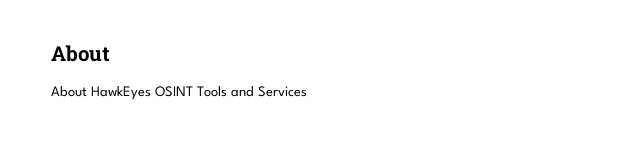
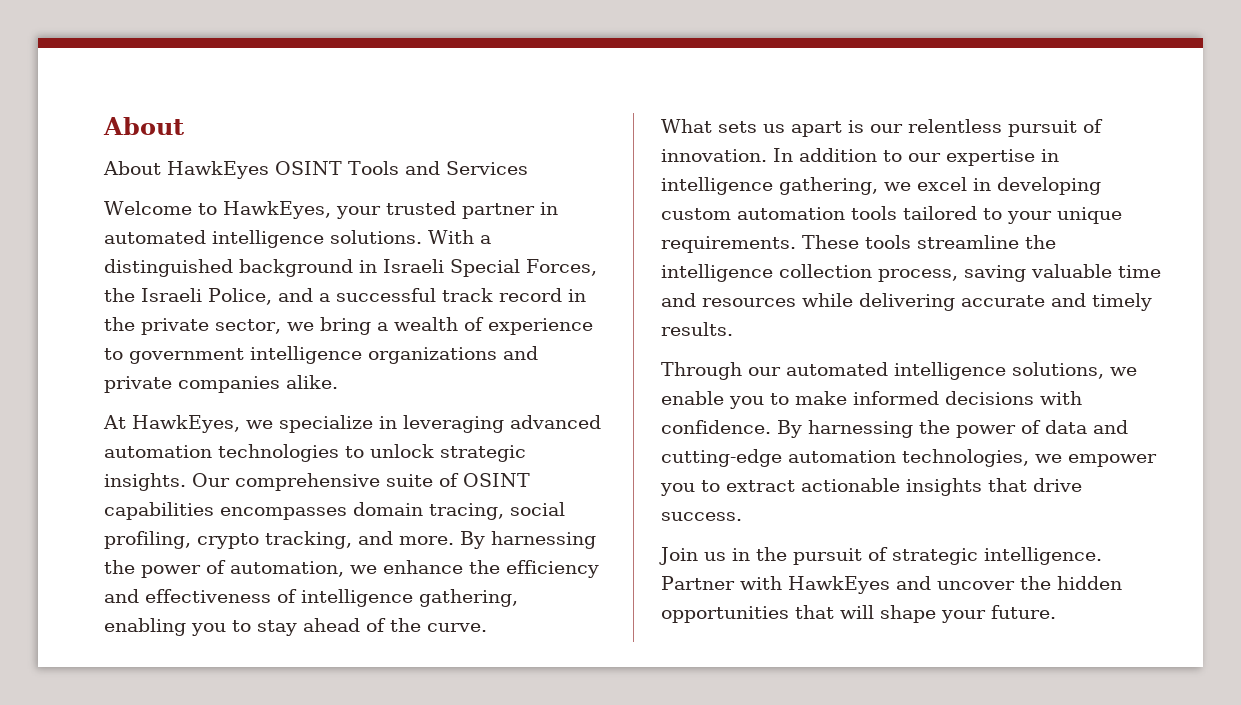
+ Welcome to HawkEyes, your trusted partner in automated intelligence solutions. With a distinguished background in Israeli Special Forces, the Israeli Police, and a successful track record in the private sector, we bring a wealth of experience to government intelligence organizations and private companies alike.
+ At HawkEyes, we specialize in leveraging advanced automation technologies to unlock strategic insights. Our comprehensive suite of OSINT capabilities encompasses domain tracing, social profiling, crypto tracking, and more. By harnessing the power of automation, we enhance the efficiency and effectiveness of intelligence gathering, enabling you to stay ahead of the curve.
+ What sets us apart is our relentless pursuit of innovation. In addition to our expertise in intelligence gathering, we excel in developing custom automation tools tailored to your unique requirements. These tools streamline the intelligence collection process, saving valuable time and resources while delivering accurate and timely results.
+ Through our automated intelligence solutions, we enable you to make informed decisions with confidence. By harnessing the power of data and cutting-edge automation technologies, we empower you to extract actionable insights that drive success.
+ Join us in the pursuit of strategic intelligence. Partner with HawkEyes and uncover the hidden opportunities that will shape your future.

